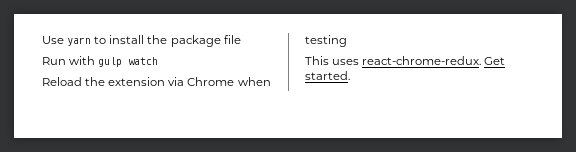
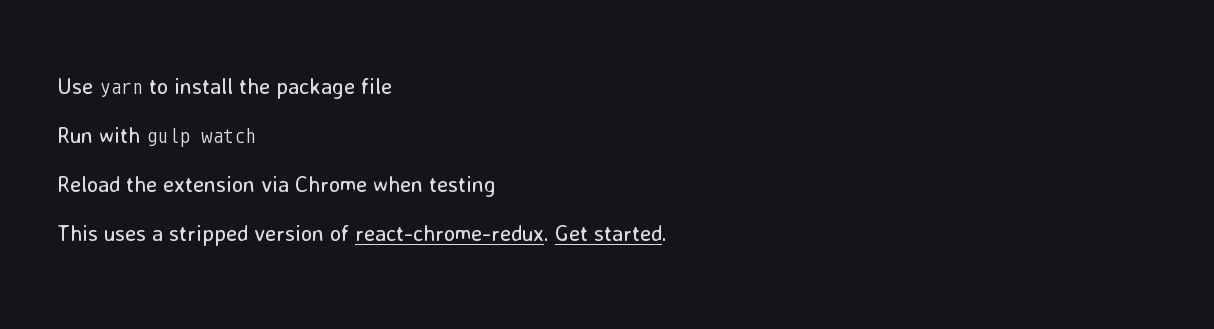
- This uses react-chrome-redux.
+ This uses a stripped version of react-chrome-redux.

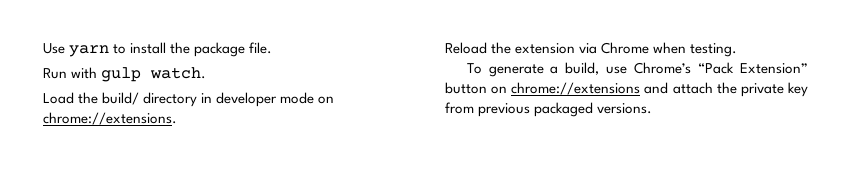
- Use yarn to install the package file
+ Use yarn to install the package file.
- Run with gulp watch
+ Run with gulp watch.
+ Load the build/ directory in developer mode on chrome://extensions.
- Reload the extension via Chrome when testing
- This uses a stripped version of react-chrome-redux. Get started.
+ Reload the extension via Chrome when testing.
+ To generate a build, use Chrome’s “Pack Extension” button on chrome://extensions and attach the private key from previous packaged versions.

